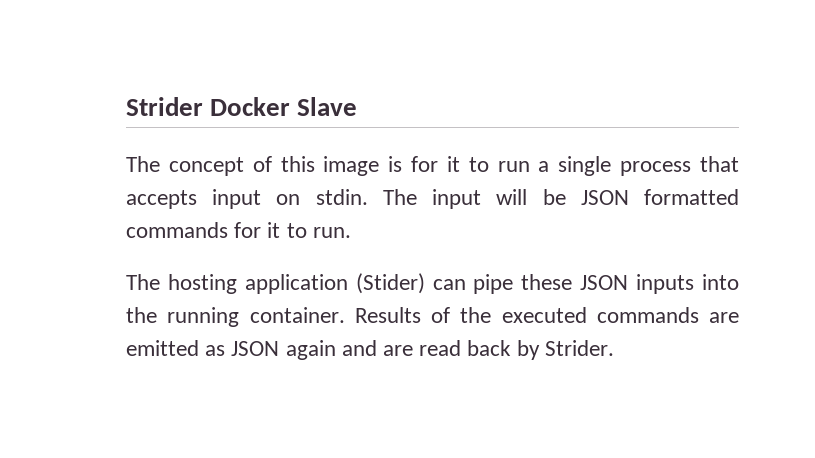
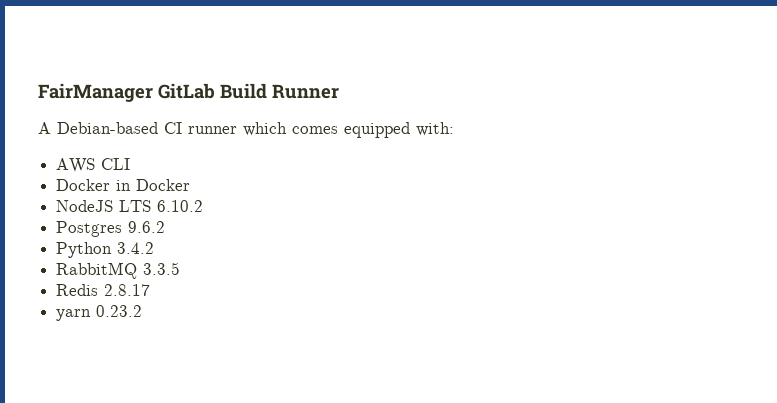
- Strider Docker Slave
- The concept of this image is for it to run a single process that accepts input on stdin. The input will be JSON formatted commands for it to run.
- The hosting application (Stider) can pipe these JSON inputs into the running container. Results of the executed commands are emitted as JSON again and are read back by Strider.
+ FairManager GitLab Build Runner
+ A Debian-based CI runner which comes equipped with:
+ AWS CLI
+ Docker in Docker
+ NodeJS LTS 6.10.2
+ Postgres 9.6.2
+ Python 3.4.2
+ RabbitMQ 3.3.5
+ Redis 2.8.17
+ yarn 0.23.2

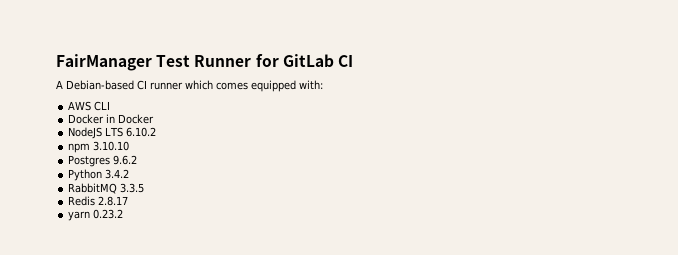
- FairManager GitLab Build Runner
+ FairManager Test Runner for GitLab CI
+ npm 3.10.10

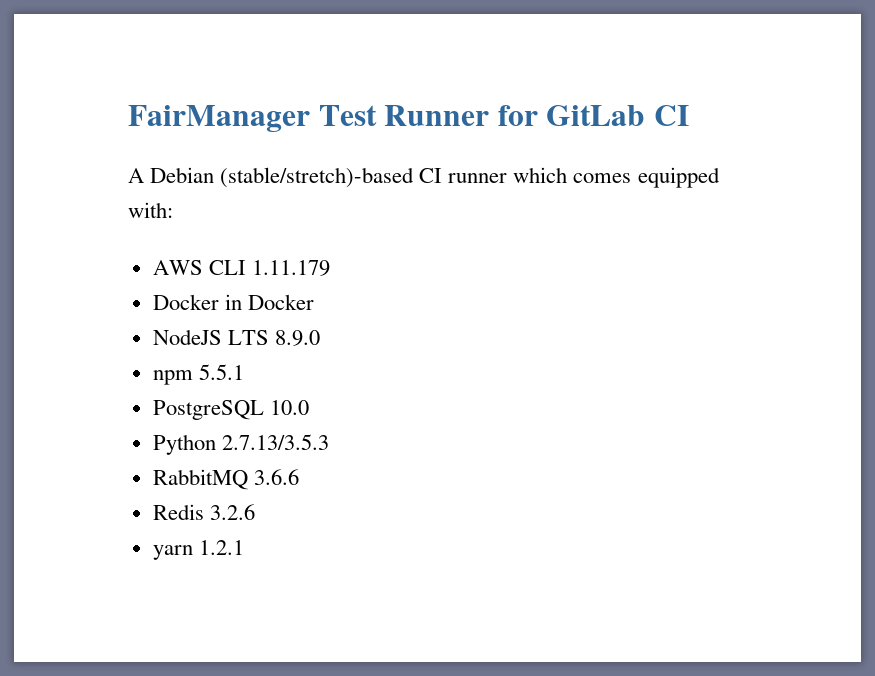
- A Debian-based CI runner which comes equipped with:
+ A Debian (stable/stretch)-based CI runner which comes equipped with:
- AWS CLI
+ AWS CLI 1.11.179
- NodeJS LTS 6.10.2
+ NodeJS LTS 8.9.0
- npm 3.10.10
- Postgres 9.6.2
+ npm 5.5.1
+ PostgreSQL 10.0
- Python 3.4.2
+ Python 2.7.13/3.5.3
- RabbitMQ 3.3.5
+ RabbitMQ 3.6.6
- Redis 2.8.17
+ Redis 3.2.6
- yarn 0.23.2
+ yarn 1.2.1

